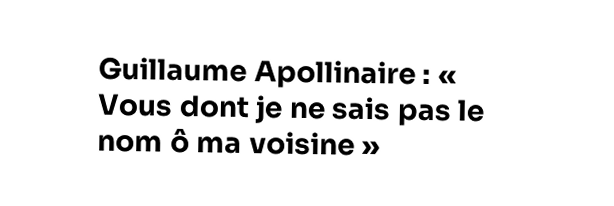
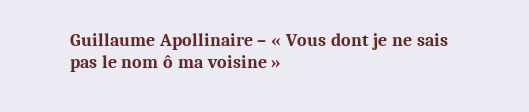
- Guillaume Apollinaire : « Vous dont je ne sais pas le nom ô ma voisine »
+ Guillaume Apollinaire – « Vous dont je ne sais pas le nom ô ma voisine »

